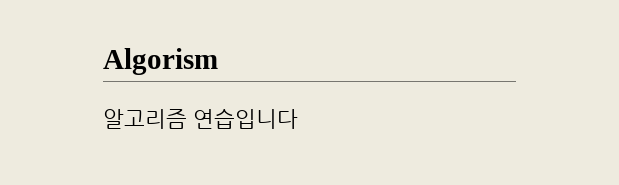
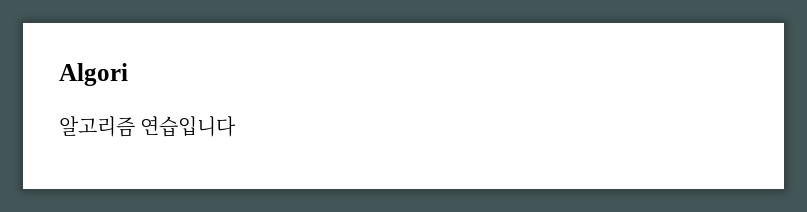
- Algorism
+ Algori

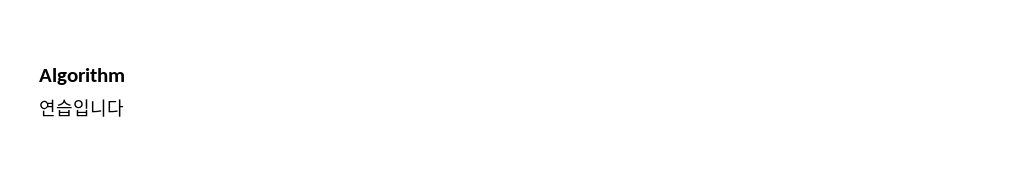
- Algori
- 알고리즘 연습입니다
+ Algorithm
+ 연습입니다

